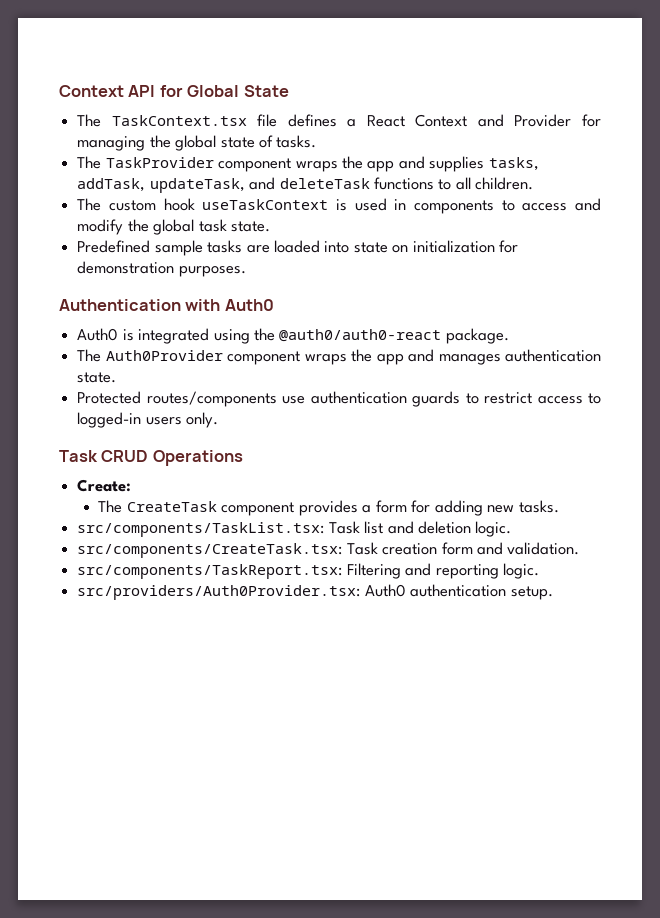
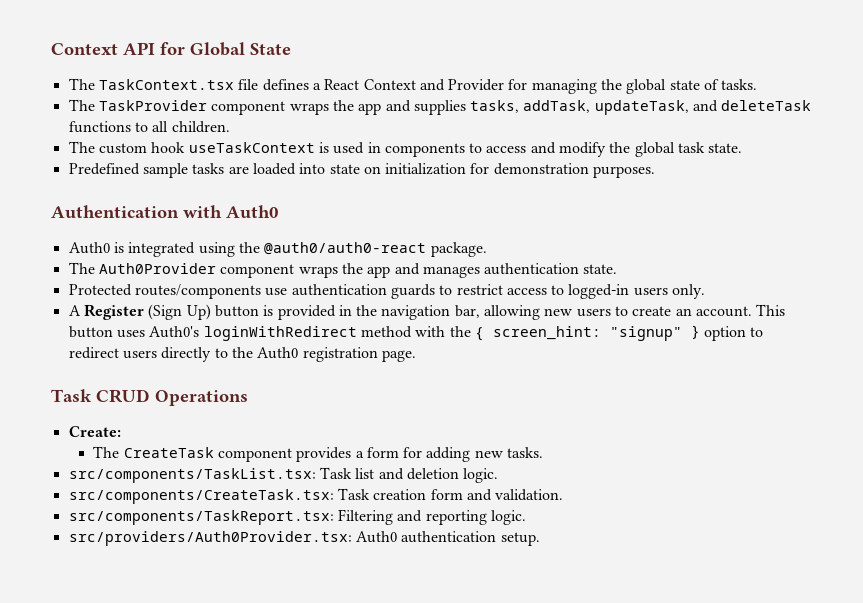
+ A Register (Sign Up) button is provided in the navigation bar, allowing new users to create an account. This button uses Auth0's loginWithRedirect method with the { screen_hint: "signup" } option to redirect users directly to the Auth0 registration page.

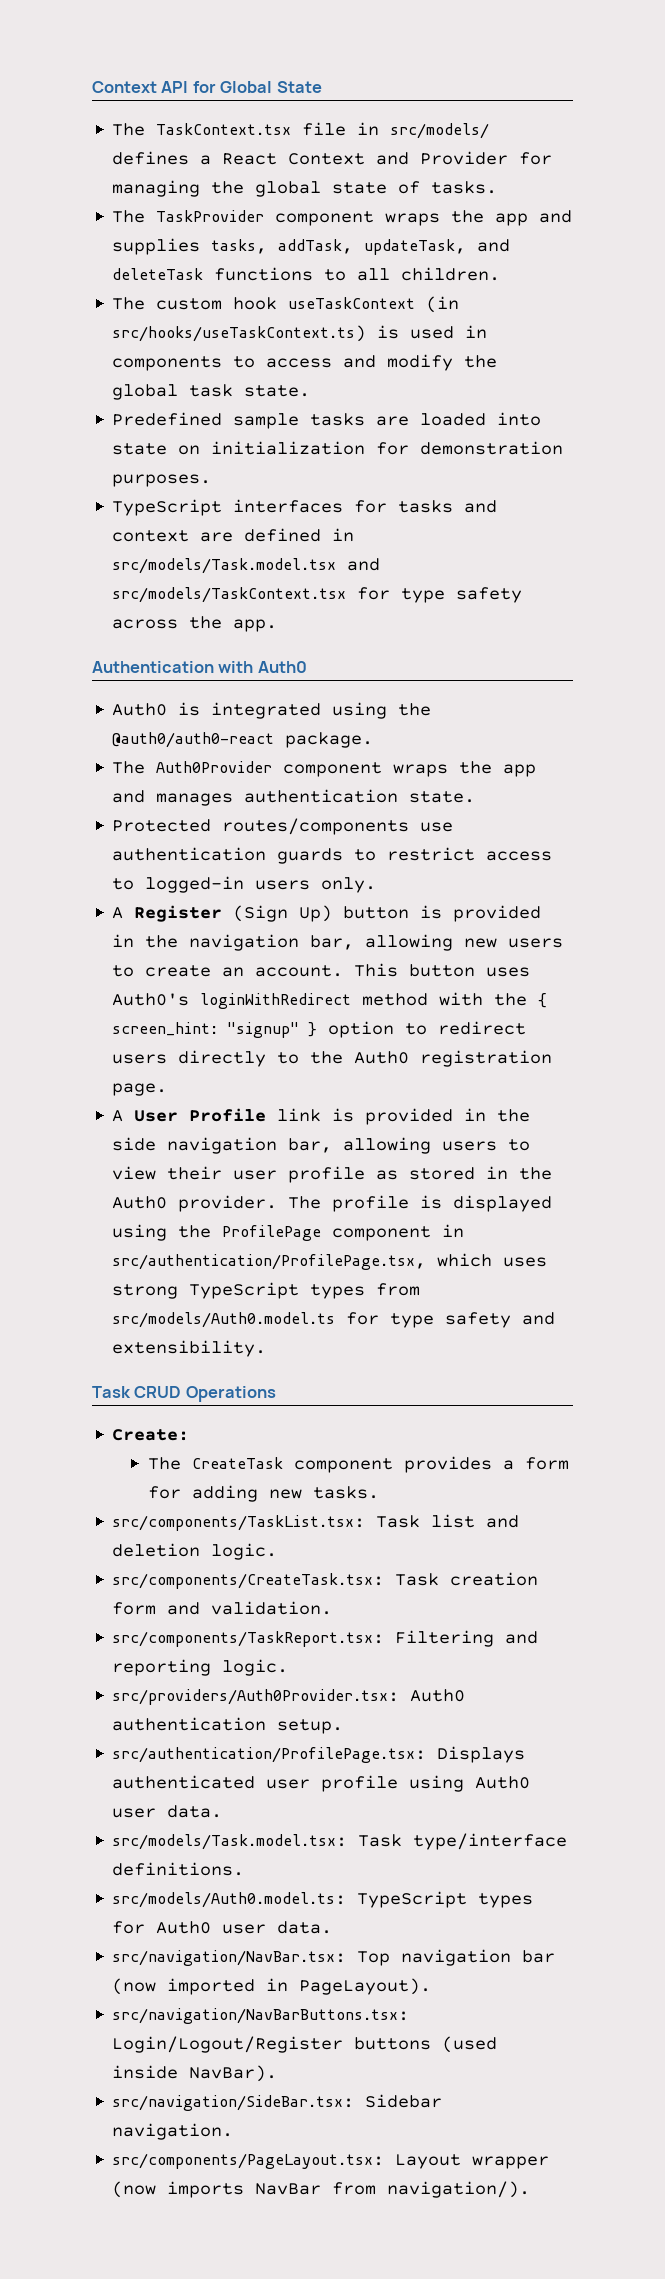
- The TaskContext.tsx file defines a React Context and Provider for managing the global state of tasks.
+ The TaskContext.tsx file in src/models/ defines a React Context and Provider for managing the global state of tasks.
- The custom hook useTaskContext is used in components to access and modify the global task state.
+ The custom hook useTaskContext (in src/hooks/useTaskContext.ts) is used in components to access and modify the global task state.
+ TypeScript interfaces for tasks and context are defined in src/models/Task.model.tsx and src/models/TaskContext.tsx for type safety across the app.
+ A User Profile link is provided in the side navigation bar, allowing users to view their user profile as stored in the Auth0 provider. The profile is displayed using the ProfilePage component in src/authentication/ProfilePage.tsx, which uses strong TypeScript types from src/models/Auth0.model.ts for type safety and extensibility.
+ src/authentication/ProfilePage.tsx: Displays authenticated user profile using Auth0 user data.
+ src/models/Task.model.tsx: Task type/interface definitions.
+ src/models/Auth0.model.ts: TypeScript types for Auth0 user data.
+ src/navigation/NavBar.tsx: Top navigation bar (now imported in PageLayout).
+ src/navigation/NavBarButtons.tsx: Login/Logout/Register buttons (used inside NavBar).
+ src/navigation/SideBar.tsx: Sidebar navigation.
+ src/components/PageLayout.tsx: Layout wrapper (now imports NavBar from navigation/).

